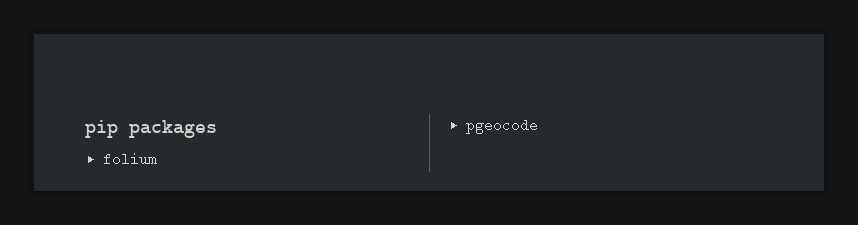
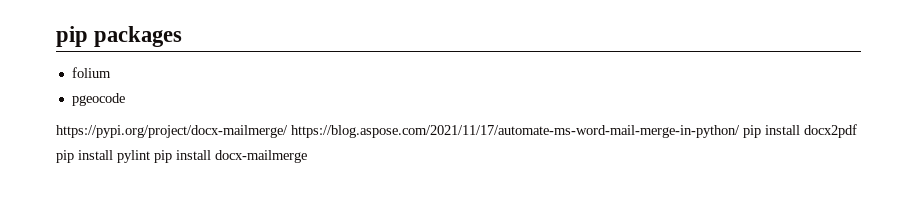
+ https://pypi.org/project/docx-mailmerge/ https://blog.aspose.com/2021/11/17/automate-ms-word-mail-merge-in-python/ pip install docx2pdf pip install pylint pip install docx-mailmerge

